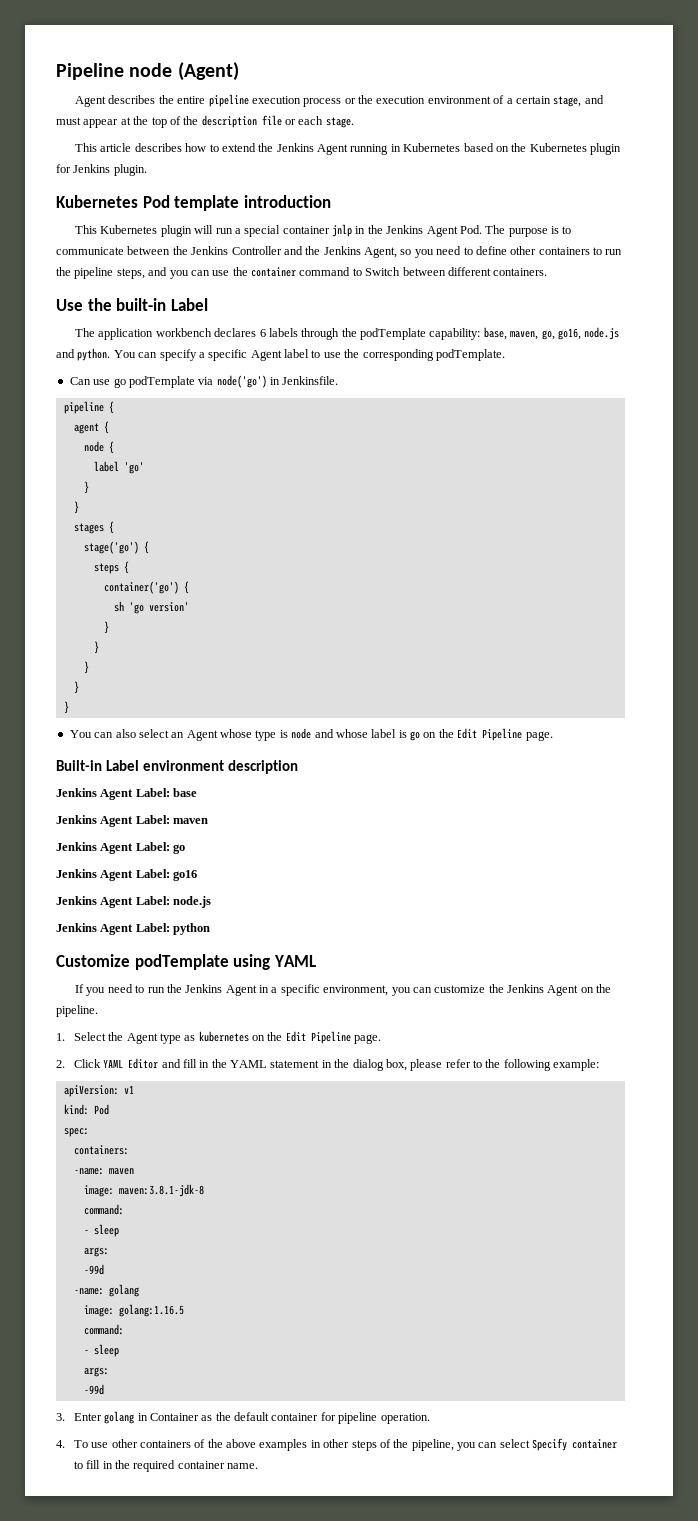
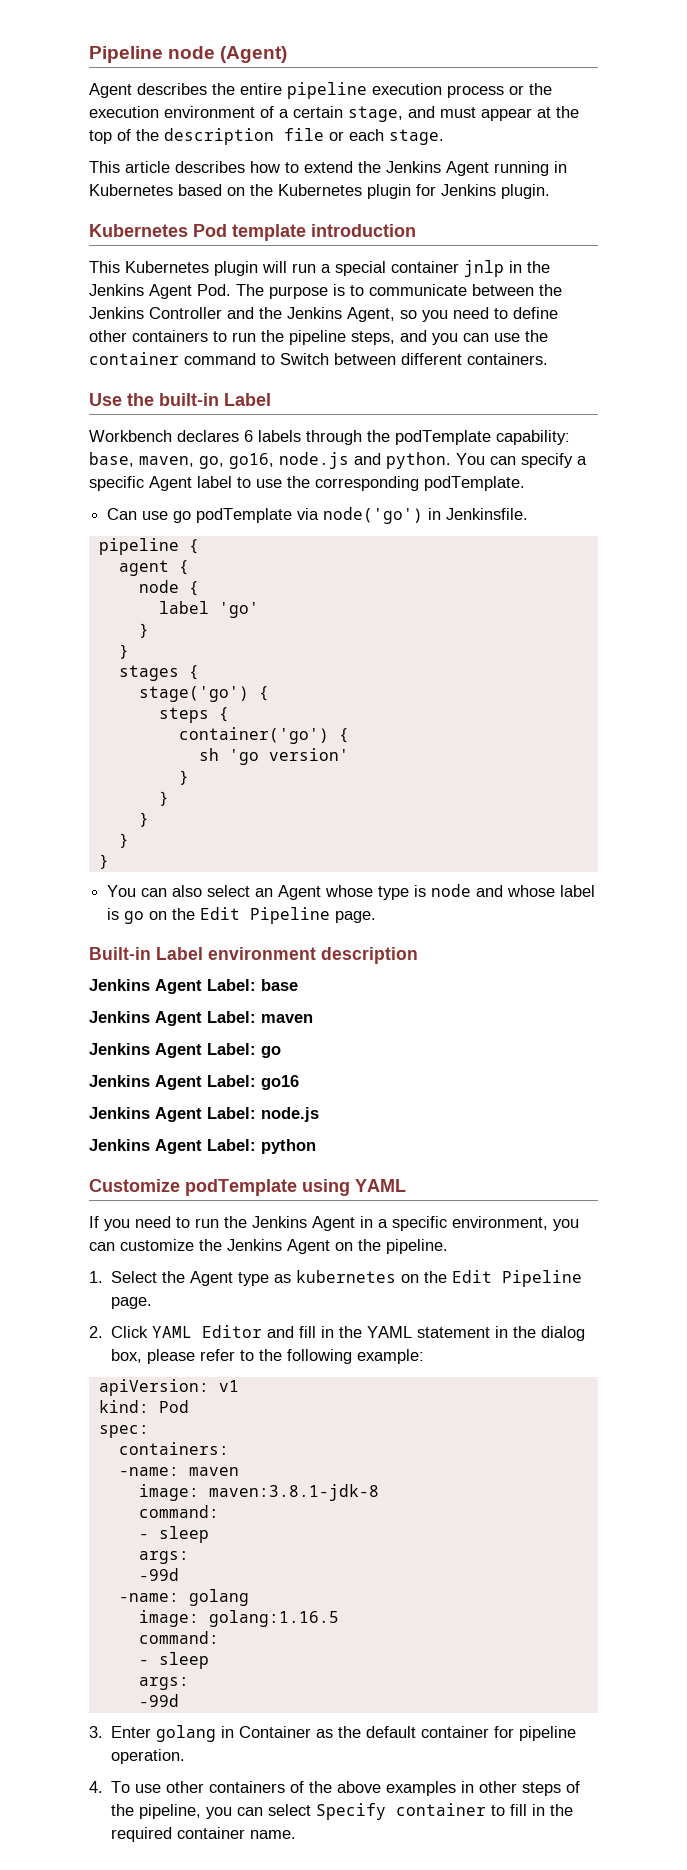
- The application workbench declares 6 labels through the podTemplate capability: base, maven, go, go16, node.js and python.
+ Workbench declares 6 labels through the podTemplate capability: base, maven, go, go16, node.js and python.

